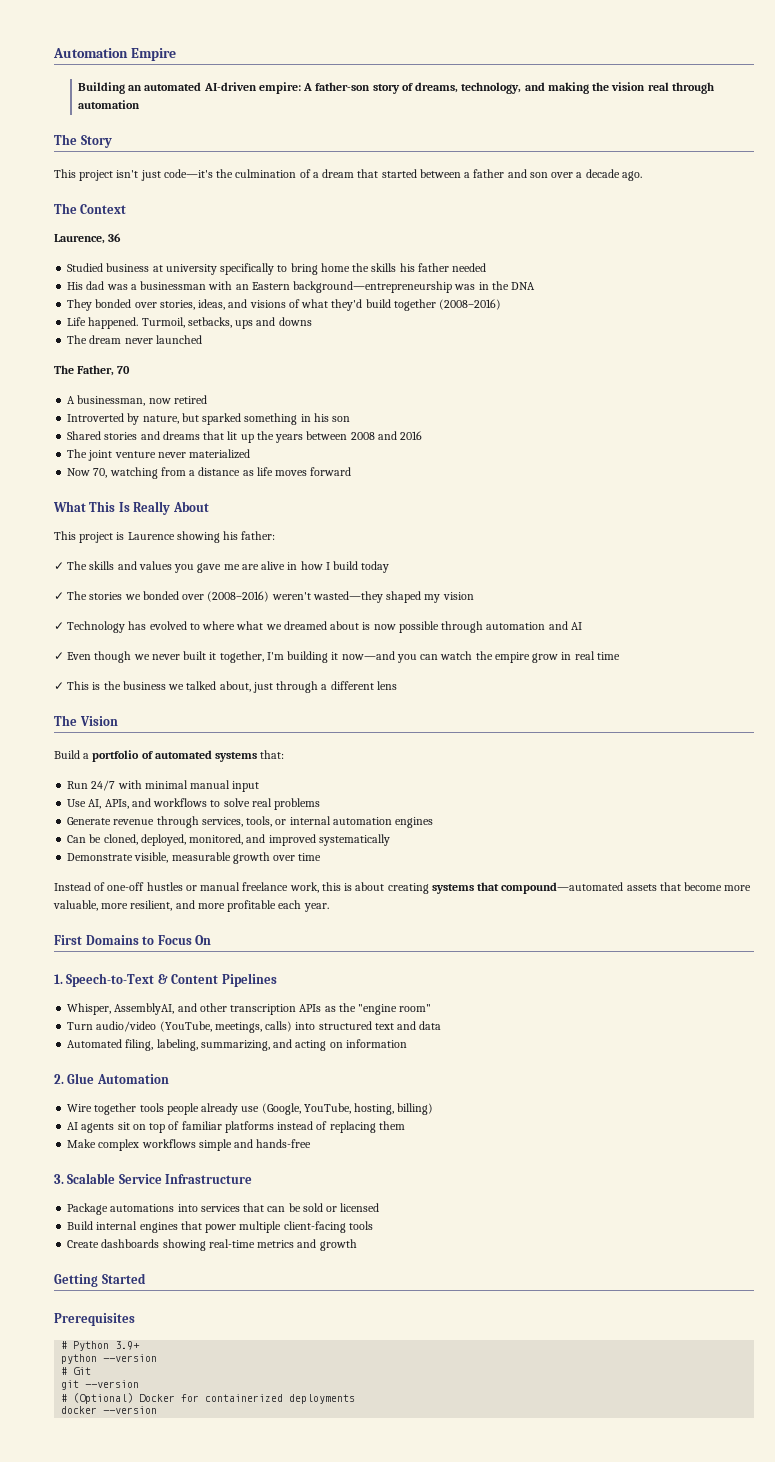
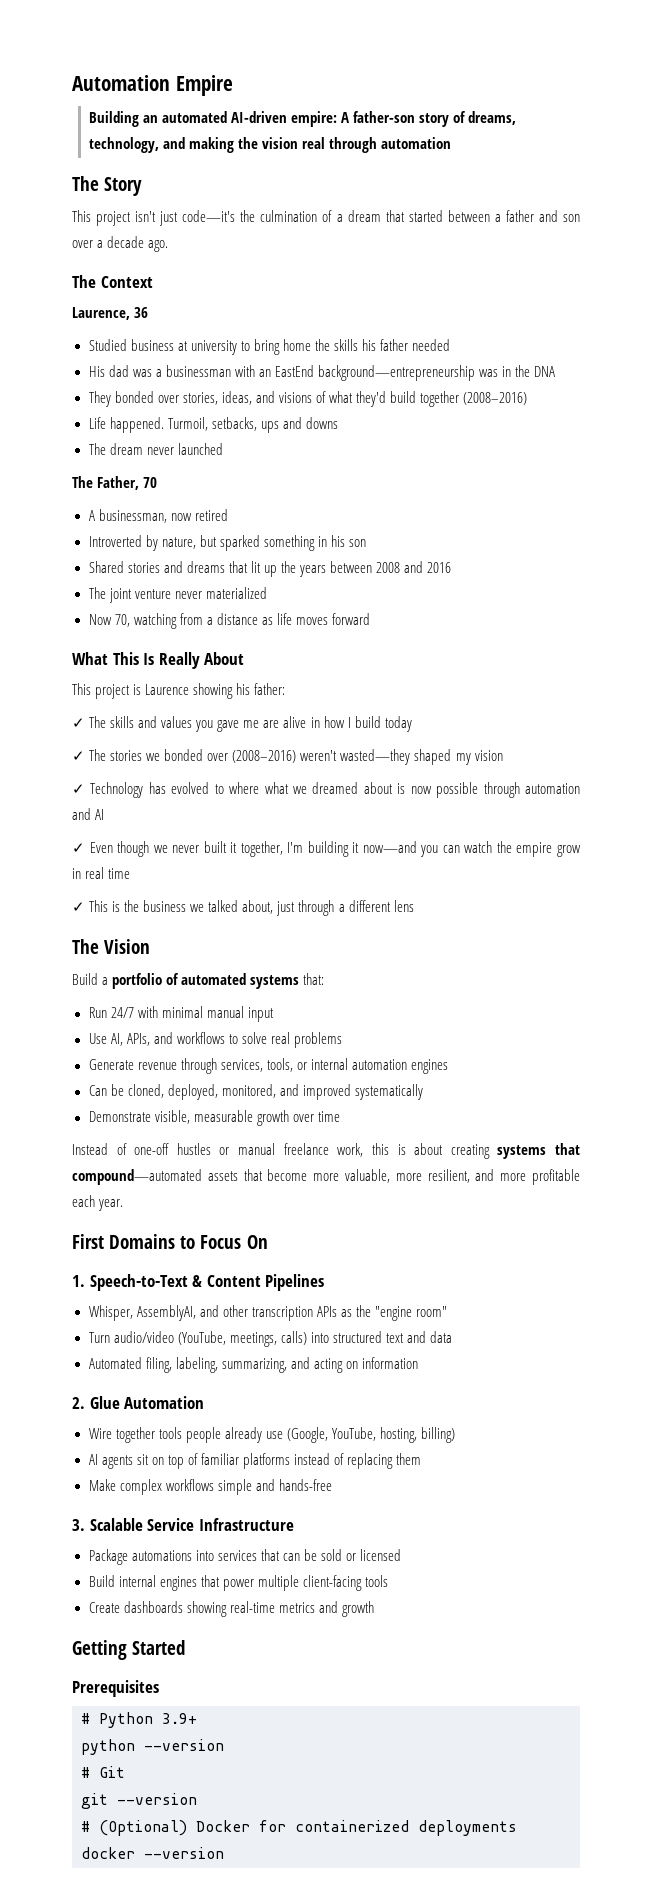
- Studied business at university specifically to bring home the skills his father needed
+ Studied business at university to bring home the skills his father needed
- His dad was a businessman with an Eastern background—entrepreneurship was in the DNA
+ His dad was a businessman with an EastEnd background—entrepreneurship was in the DNA

